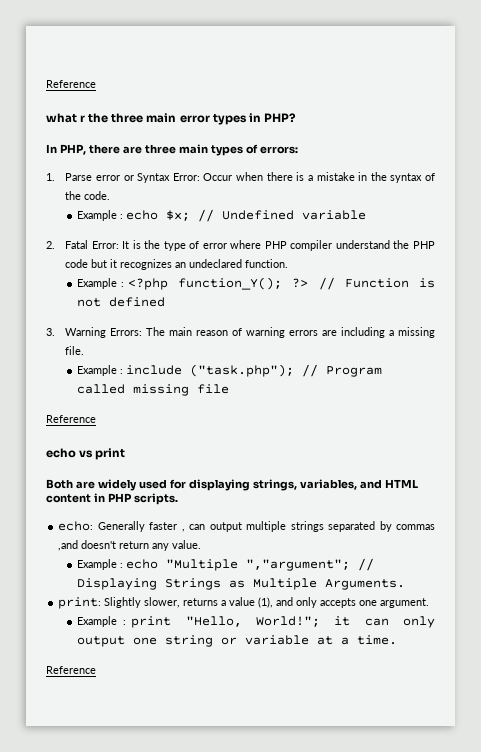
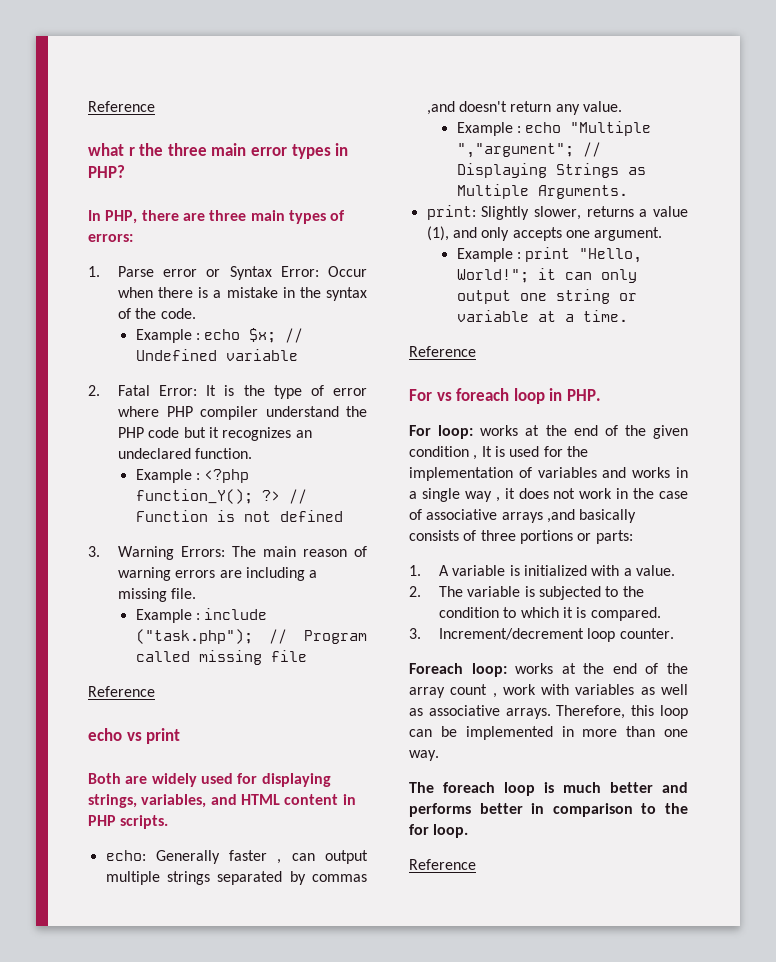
+ For vs foreach loop in PHP.
+ For loop: works at the end of the given condition , It is used for the implementation of variables and works in a single way , it does not work in the case of associative arrays ,and basically consists of three portions or parts:
+ 1. A variable is initialized with a value.
+ 2. The variable is subjected to the condition to which it is compared.
+ 3. Increment/decrement loop counter.
+ Foreach loop: works at the end of the array count , work with variables as well as associative arrays. Therefore, this loop can be implemented in more than one way.
+ The foreach loop is much better and performs better in comparison to the for loop.
+ Reference

